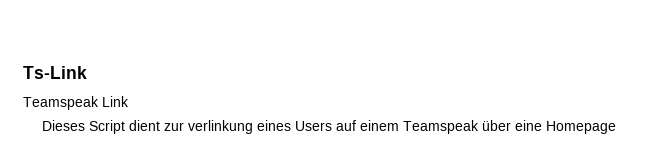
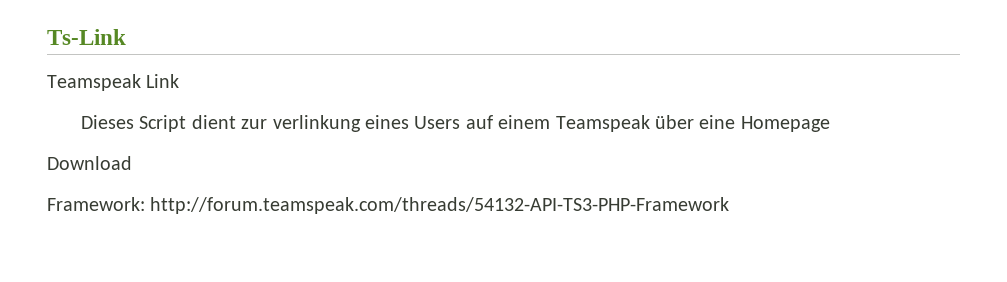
+ Download
+ Framework: http://forum.teamspeak.com/threads/54132-API-TS3-PHP-Framework

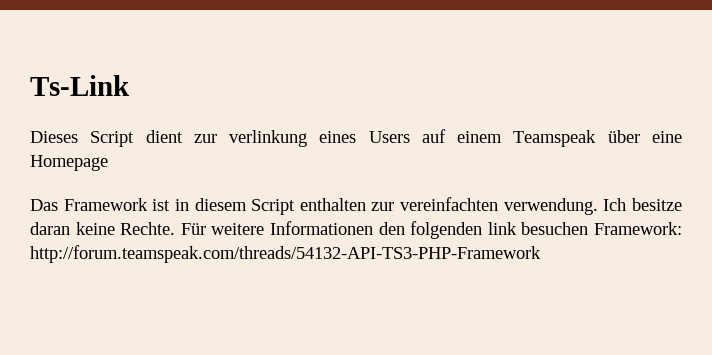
- Teamspeak Link
- Download
- Framework: http://forum.teamspeak.com/threads/54132-API-TS3-PHP-Framework
+ Das Framework ist in diesem Script enthalten zur vereinfachten verwendung. Ich besitze daran keine Rechte. Für weitere Informationen den folgenden link besuchen Framework: http://forum.teamspeak.com/threads/54132-API-TS3-PHP-Framework

